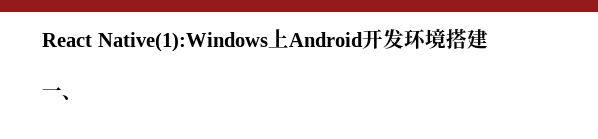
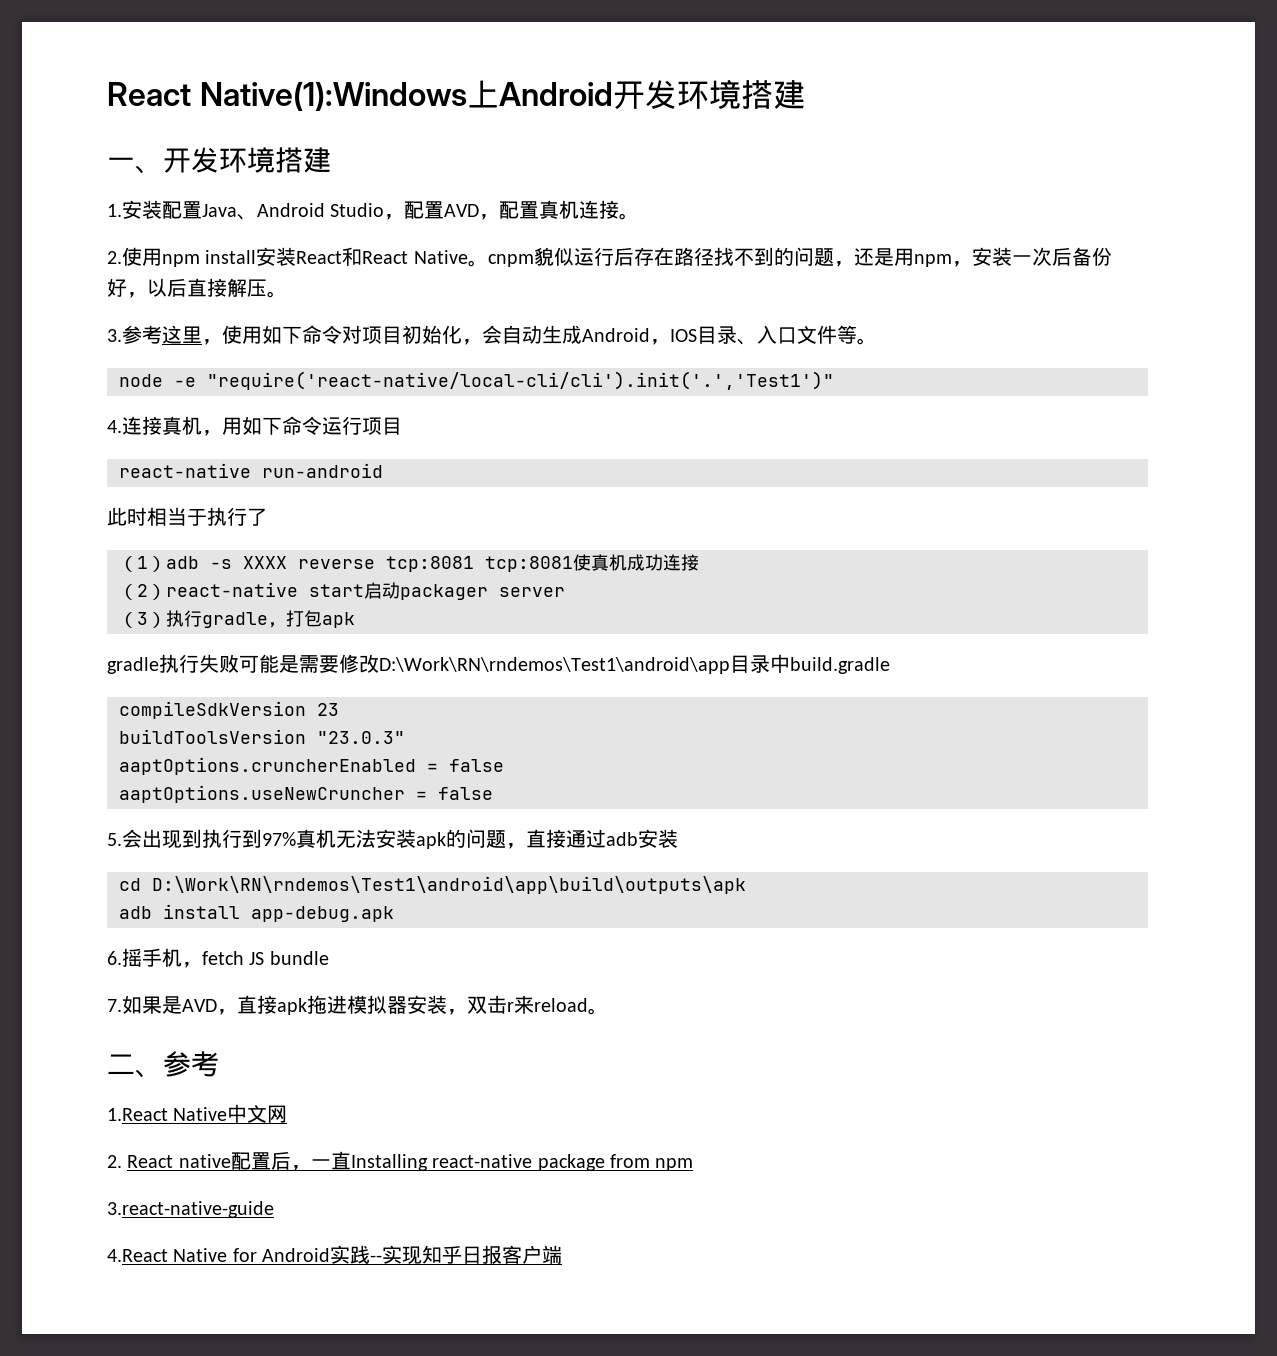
- 一、
+ 一、开发环境搭建
+ 1.安装配置Java、Android Studio，配置AVD，配置真机连接。
+ 2.使用npm install安装React和React Native。cnpm貌似运行后存在路径找不到的问题，还是用npm，安装一次后备份好，以后直接解压。
+ 3.参考这里，使用如下命令对项目初始化，会自动生成Android，IOS目录、入口文件等。
+ node -e "require('react-native/local-cli/cli').init('.','Test1')"
+ 4.连接真机，用如下命令运行项目
+ react-native run-android
+ 此时相当于执行了
+ （1）adb -s XXXX reverse tcp:8081 tcp:8081使真机成功连接
+ （2）react-native start启动packager server
+ （3）执行gradle，打包apk
+ gradle执行失败可能是需要修改D:\Work\RN\rndemos\Test1\android\app目录中build.gradle
+ compileSdkVersion 23
+ buildToolsVersion "23.0.3"
+ aaptOptions.cruncherEnabled = false
+ aaptOptions.useNewCruncher = false
+ 5.会出现到执行到97%真机无法安装apk的问题，直接通过adb安装
+ cd D:\Work\RN\rndemos\Test1\android\app\build\outputs\apk
+ adb install app-debug.apk
+ 6.摇手机，fetch JS bundle
+ 7.如果是AVD，直接apk拖进模拟器安装，双击r来reload。
+ 二、参考
+ 1.React Native中文网
+ 2. React native配置后，一直Installing react-native package from npm
+ 3.react-native-guide
+ 4.React Native for Android实践--实现知乎日报客户端

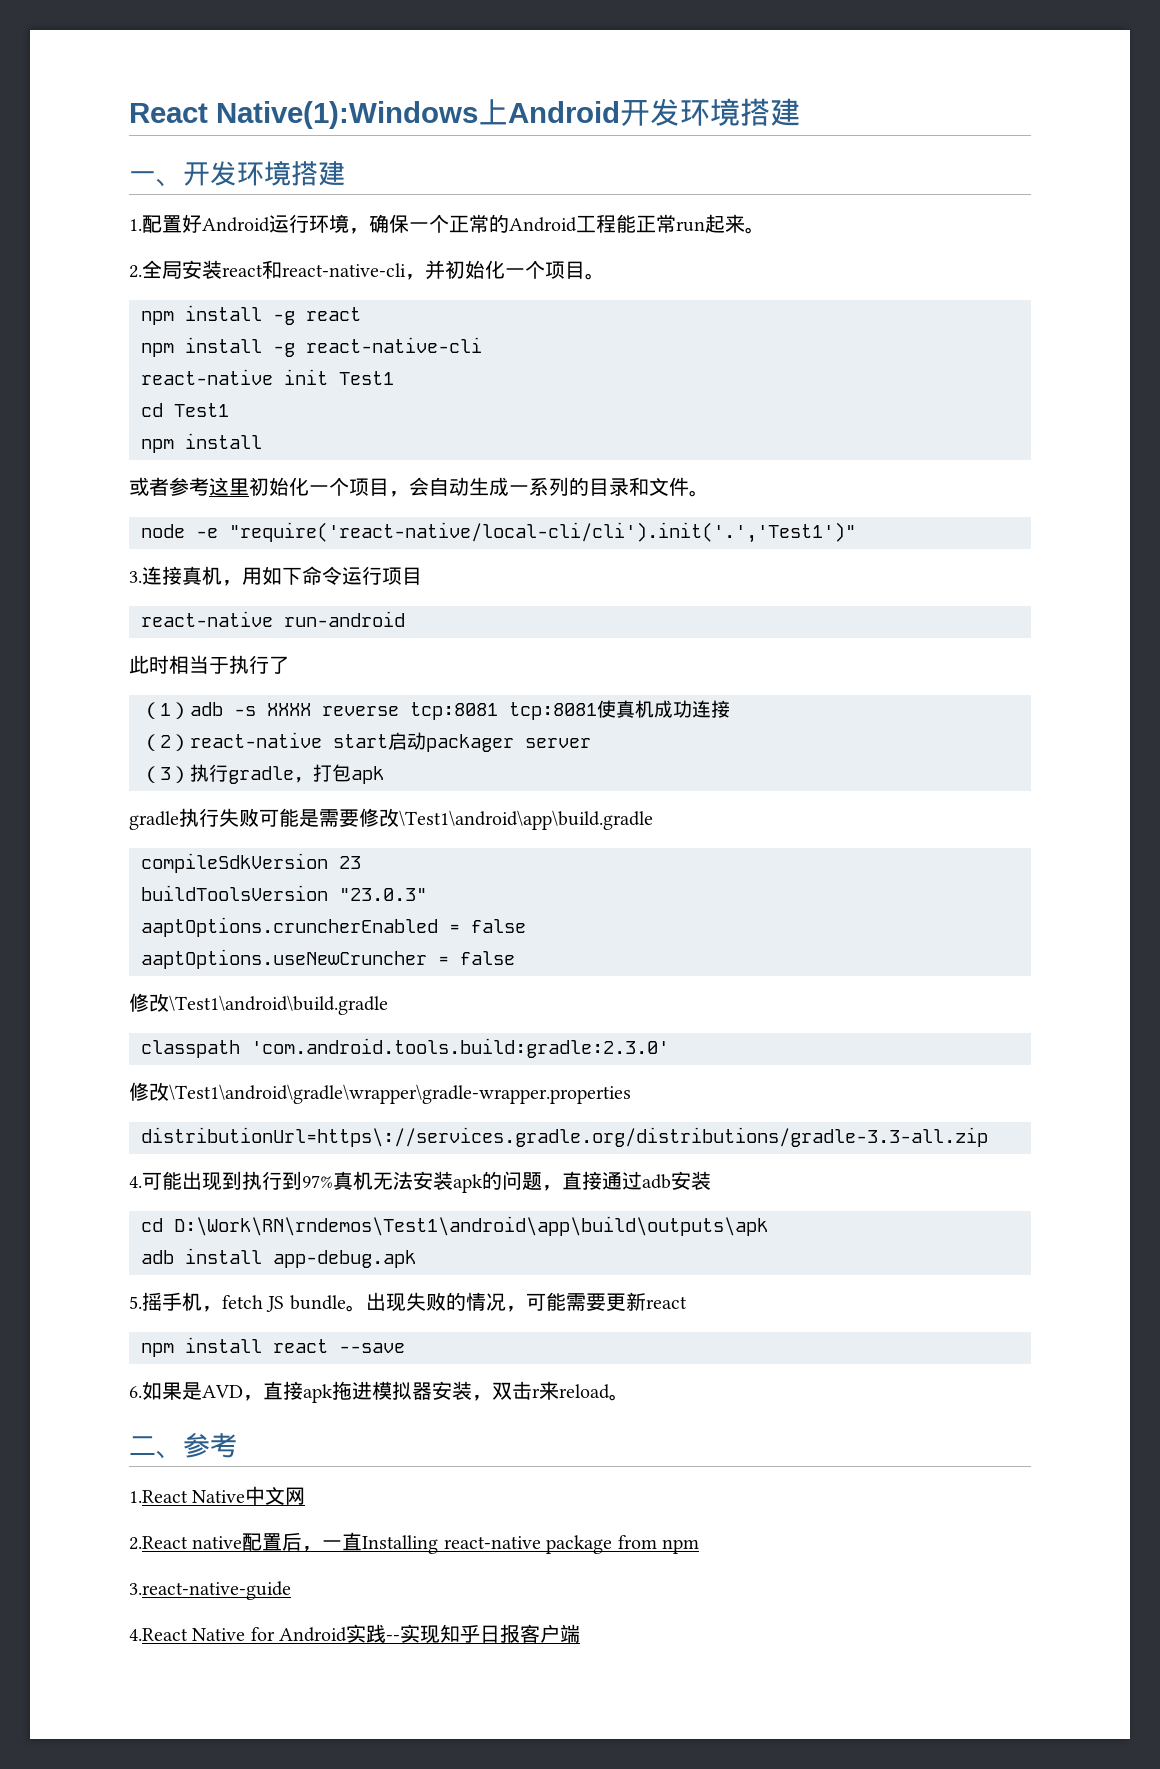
- 1.安装配置Java、Android Studio，配置AVD，配置真机连接。
- 2.使用npm install安装React和React Native。cnpm貌似运行后存在路径找不到的问题，还是用npm，安装一次后备份好，以后直接解压。
- 3.参考这里，使用如下命令对项目初始化，会自动生成Android，IOS目录、入口文件等。
+ 1.配置好Android运行环境，确保一个正常的Android工程能正常run起来。
+ 2.全局安装react和react-native-cli，并初始化一个项目。
+ npm install -g react
+ npm install -g react-native-cli
+ react-native init Test1
+ cd Test1
+ npm install
+ 或者参考这里初始化一个项目，会自动生成一系列的目录和文件。
- 4.连接真机，用如下命令运行项目
+ 3.连接真机，用如下命令运行项目
- gradle执行失败可能是需要修改D:\Work\RN\rndemos\Test1\android\app目录中build.gradle
+ gradle执行失败可能是需要修改\Test1\android\app\build.gradle
- 5.会出现到执行到97%真机无法安装apk的问题，直接通过adb安装
+ 修改\Test1\android\build.gradle
+ classpath 'com.android.tools.build:gradle:2.3.0'
+ 修改\Test1\android\gradle\wrapper\gradle-wrapper.properties
+ distributionUrl=https\://services.gradle.org/distributions/gradle-3.3-all.zip
+ 4.可能出现到执行到97%真机无法安装apk的问题，直接通过adb安装
- 6.摇手机，fetch JS bundle
- 7.如果是AVD，直接apk拖进模拟器安装，双击r来reload。
+ 5.摇手机，fetch JS bundle。出现失败的情况，可能需要更新react
+ npm install react --save
+ 6.如果是AVD，直接apk拖进模拟器安装，双击r来reload。
- 2. React native配置后，一直Installing react-native package from npm
+ 2.React native配置后，一直Installing react-native package from npm

